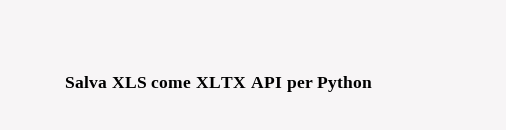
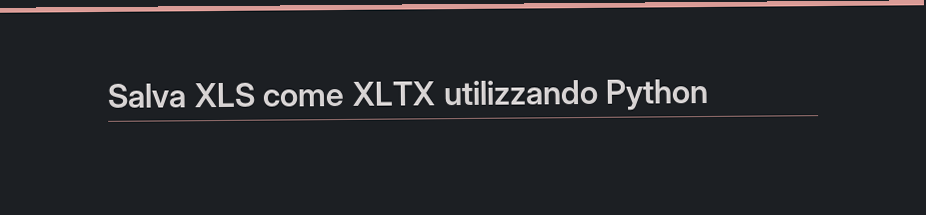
- Salva XLS come XLTX API per Python
+ Salva XLS come XLTX utilizzando Python

